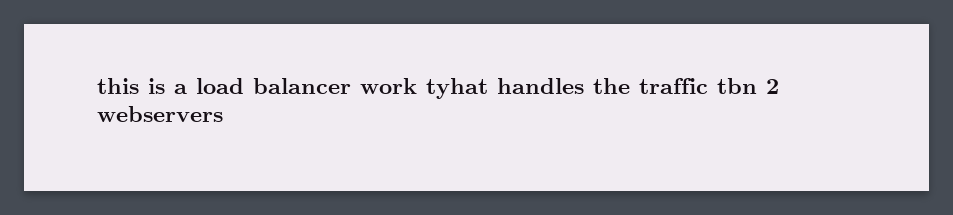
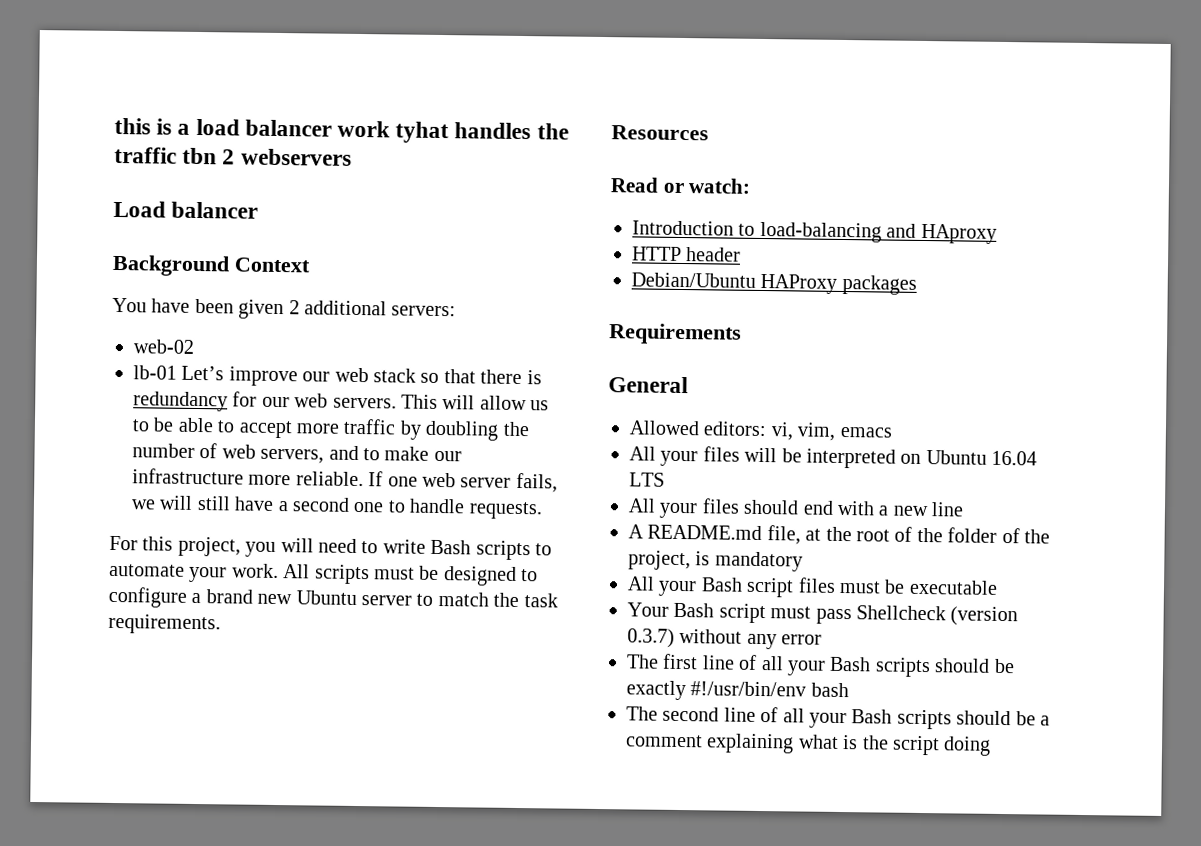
+ Load balancer
+ Background Context
+ You have been given 2 additional servers:
+ web-02
+ lb-01 Let’s improve our web stack so that there is redundancy for our web servers. This will allow us to be able to accept more traffic by doubling the number of web servers, and to make our infrastructure more reliable. If one web server fails, we will still have a second one to handle requests.
+ For this project, you will need to write Bash scripts to automate your work. All scripts must be designed to configure a brand new Ubuntu server to match the task requirements.
+ Resources
+ Read or watch:
+ Introduction to load-balancing and HAproxy
+ HTTP header
+ Debian/Ubuntu HAProxy packages
+ Requirements
+ General
+ Allowed editors: vi, vim, emacs
+ All your files will be interpreted on Ubuntu 16.04 LTS
+ All your files should end with a new line
+ A README.md file, at the root of the folder of the project, is mandatory
+ All your Bash script files must be executable
+ Your Bash script must pass Shellcheck (version 0.3.7) without any error
+ The first line of all your Bash scripts should be exactly #!/usr/bin/env bash
+ The second line of all your Bash scripts should be a comment explaining what is the script doing

